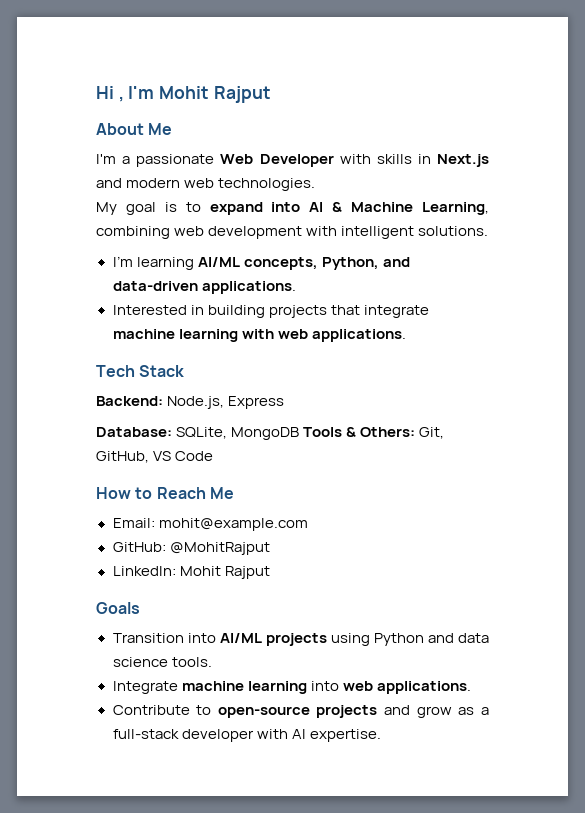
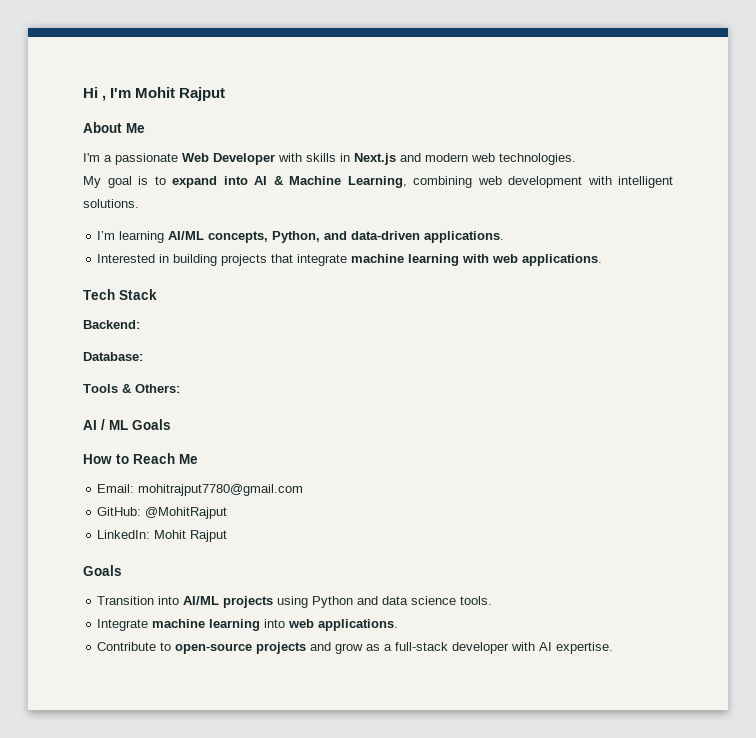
- Backend: Node.js, Express
+ Backend:
- Database: SQLite, MongoDB Tools & Others: Git, GitHub, VS Code
+ Database:
+ Tools & Others:
+ AI / ML Goals
- Email: mohit@example.com
+ Email: mohitrajput7780@gmail.com

